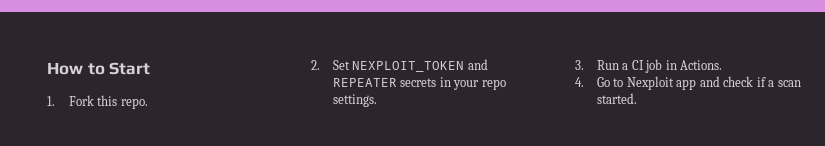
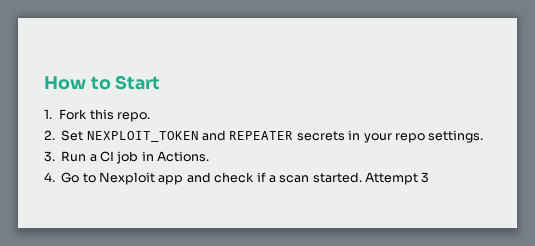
+ Attempt 3

